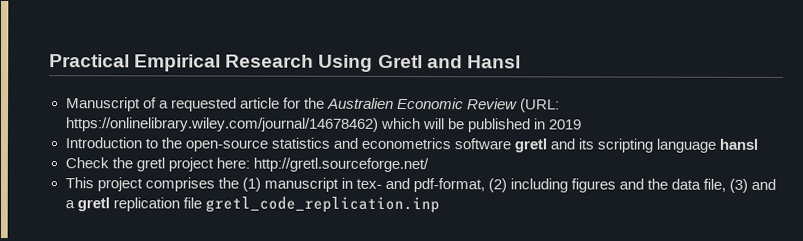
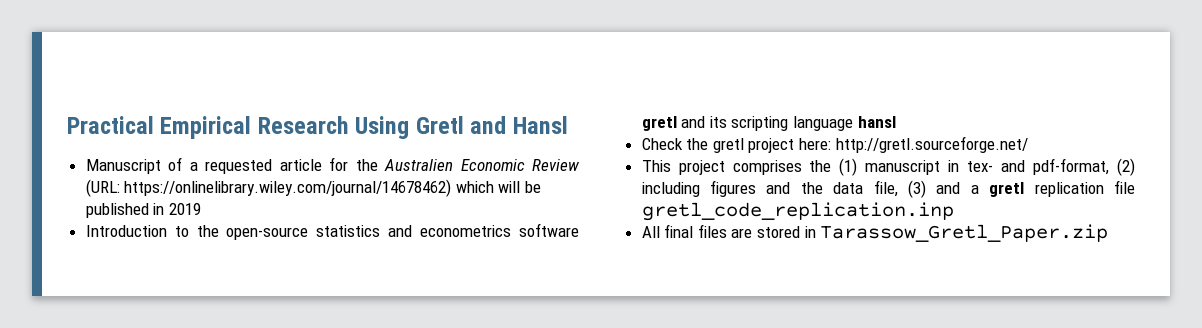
+ All final files are stored in Tarassow_Gretl_Paper.zip

